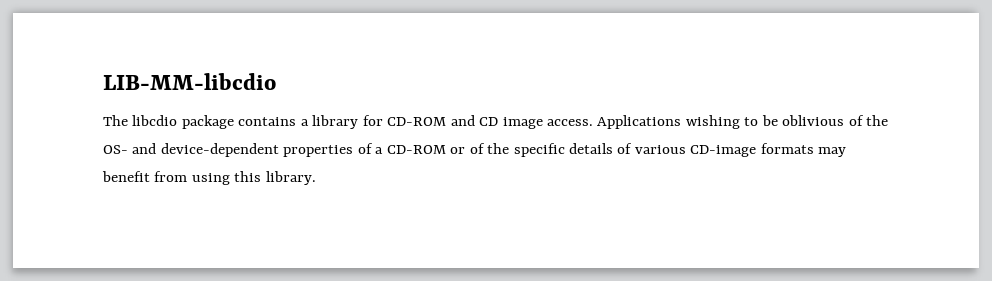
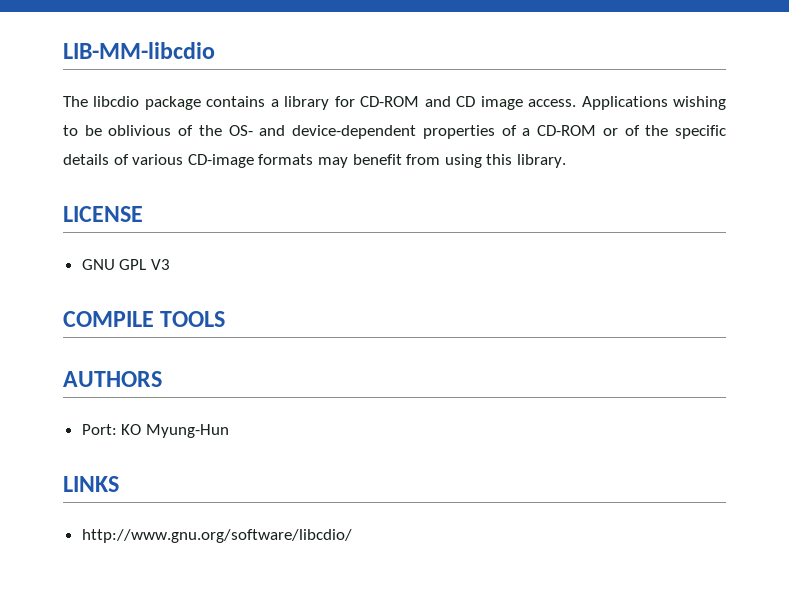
+ LICENSE
+ GNU GPL V3
+ COMPILE TOOLS
+ AUTHORS
+ Port: KO Myung-Hun
+ LINKS
+ http://www.gnu.org/software/libcdio/

